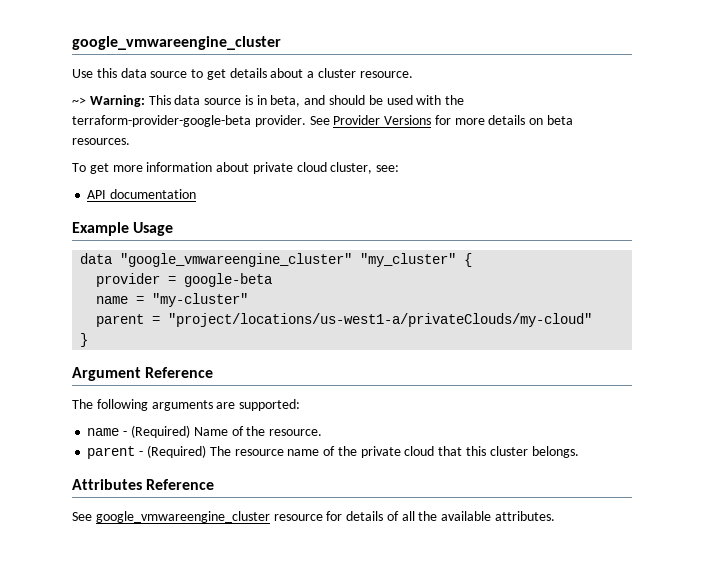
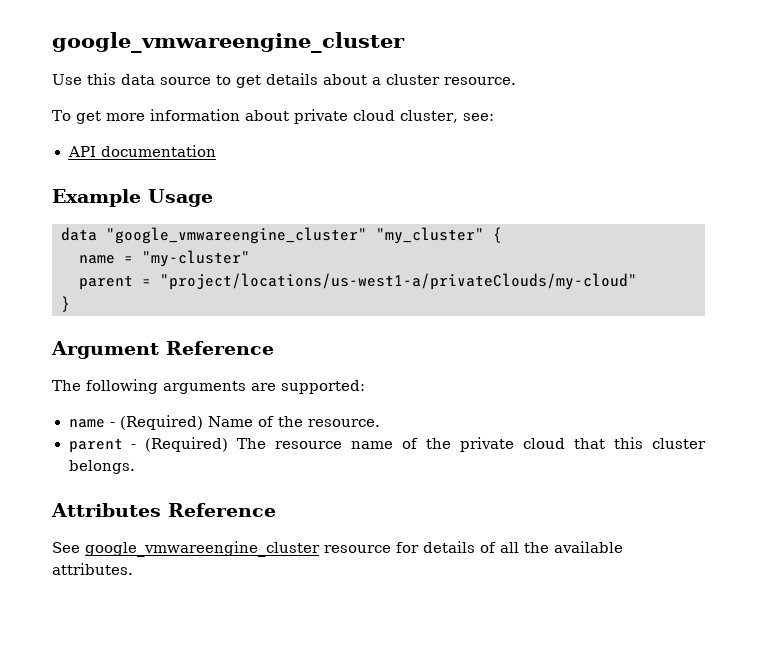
- ~> Warning: This data source is in beta, and should be used with the terraform-provider-google-beta provider. See Provider Versions for more details on beta resources.
- provider = google-beta

